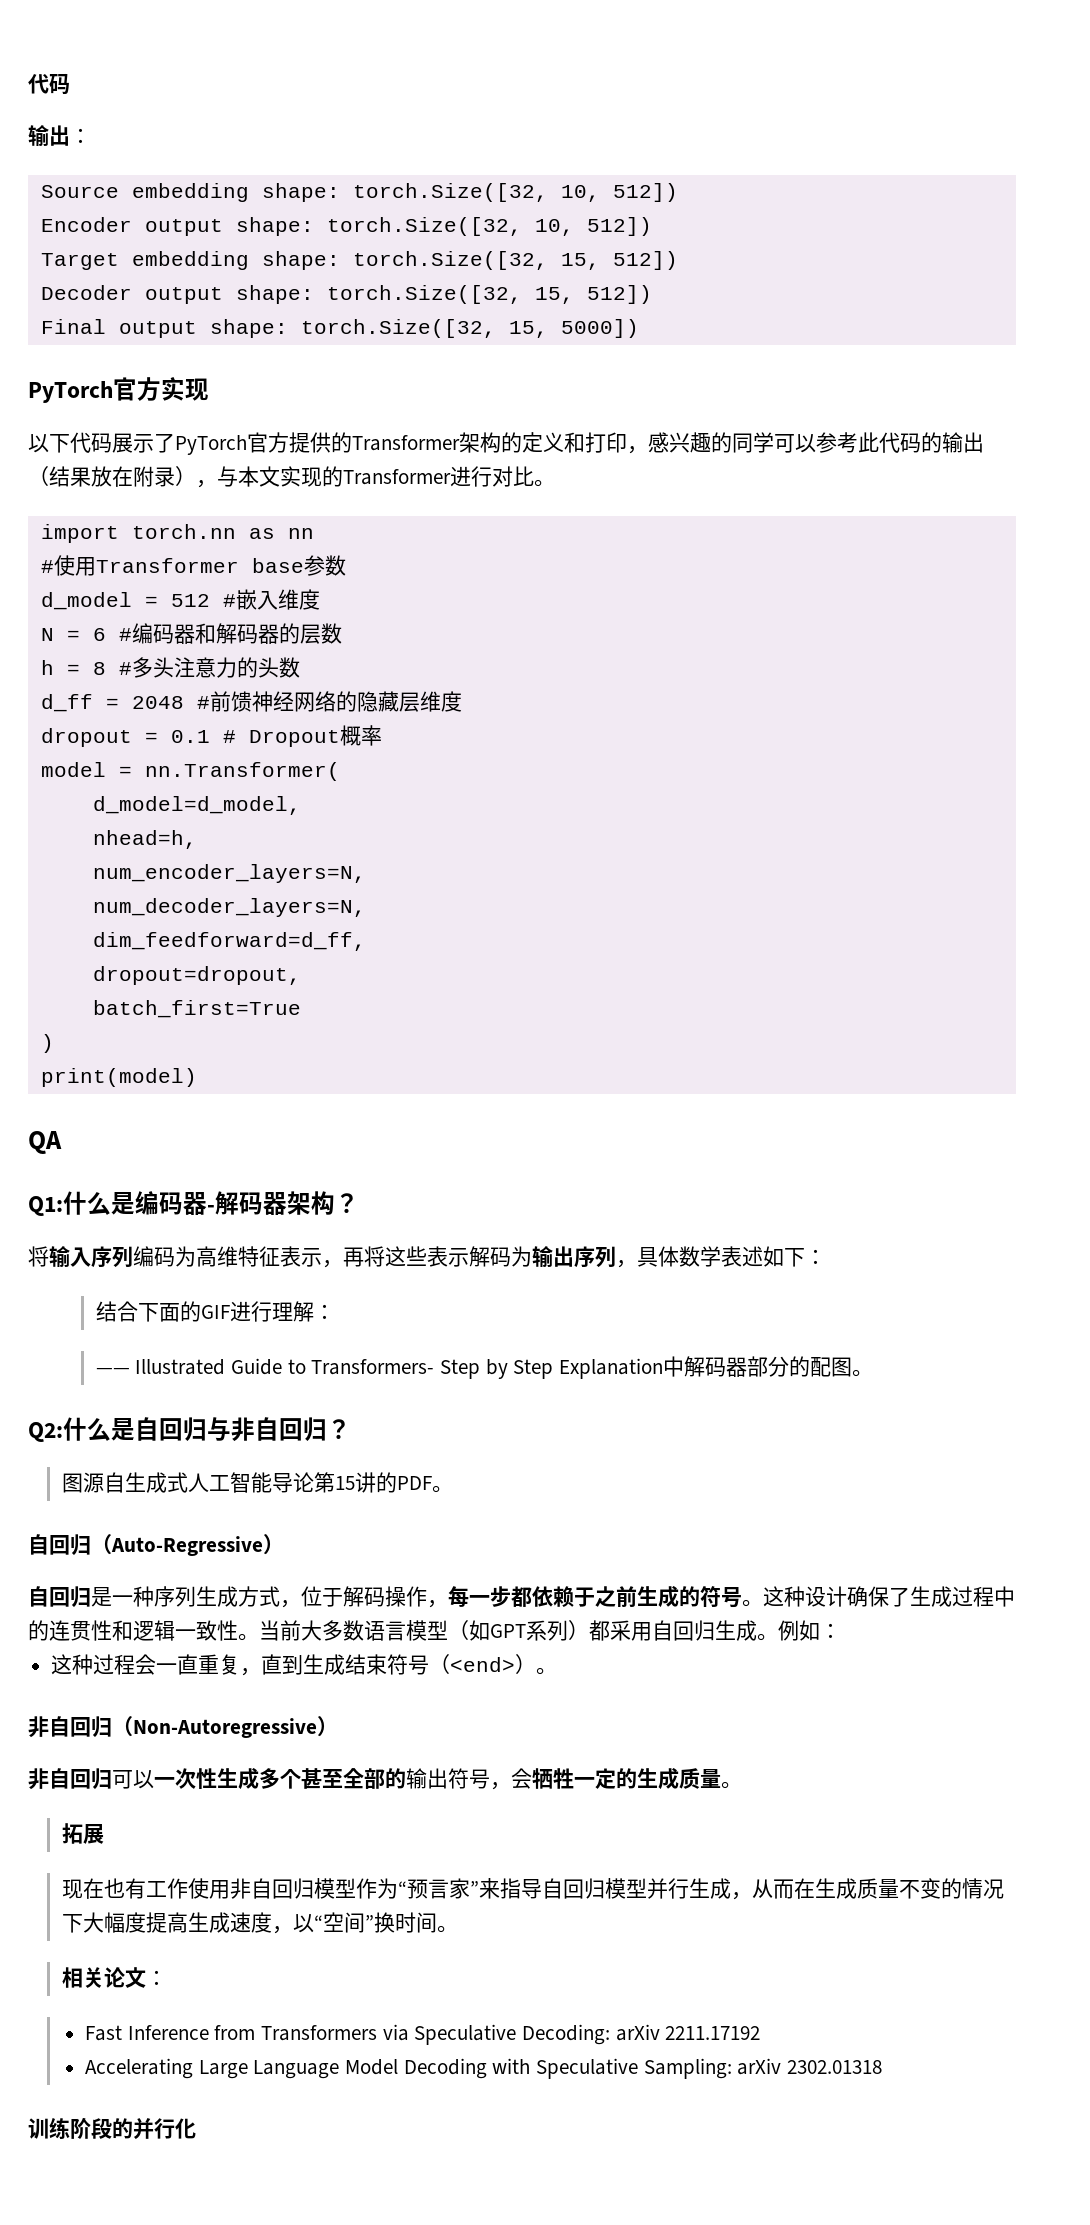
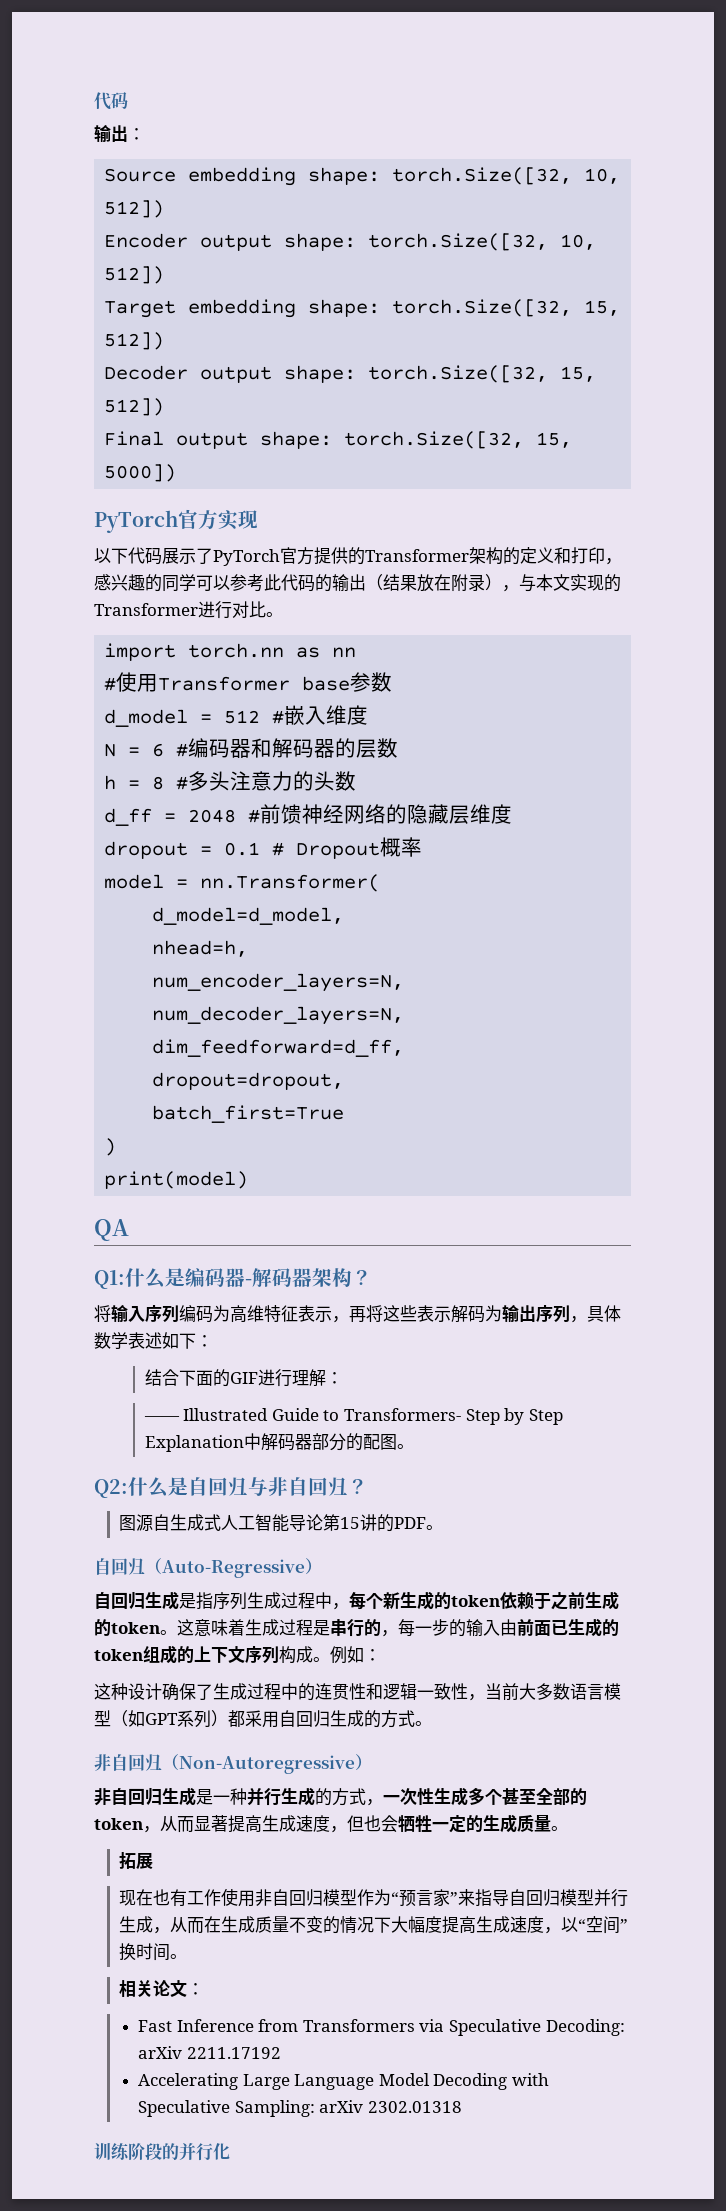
- 自回归是一种序列生成方式，位于解码操作，每一步都依赖于之前生成的符号。这种设计确保了生成过程中的连贯性和逻辑一致性。当前大多数语言模型（如GPT系列）都采用自回归生成。例如：
- 这种过程会一直重复，直到生成结束符号（<end>）。
+ 自回归生成是指序列生成过程中，每个新生成的token依赖于之前生成的token。这意味着生成过程是串行的，每一步的输入由前面已生成的token组成的上下文序列构成。例如：
+ 这种设计确保了生成过程中的连贯性和逻辑一致性，当前大多数语言模型（如GPT系列）都采用自回归生成的方式。
- 非自回归可以一次性生成多个甚至全部的输出符号，会牺牲一定的生成质量。
+ 非自回归生成是一种并行生成的方式，一次性生成多个甚至全部的token，从而显著提高生成速度，但也会牺牲一定的生成质量。

